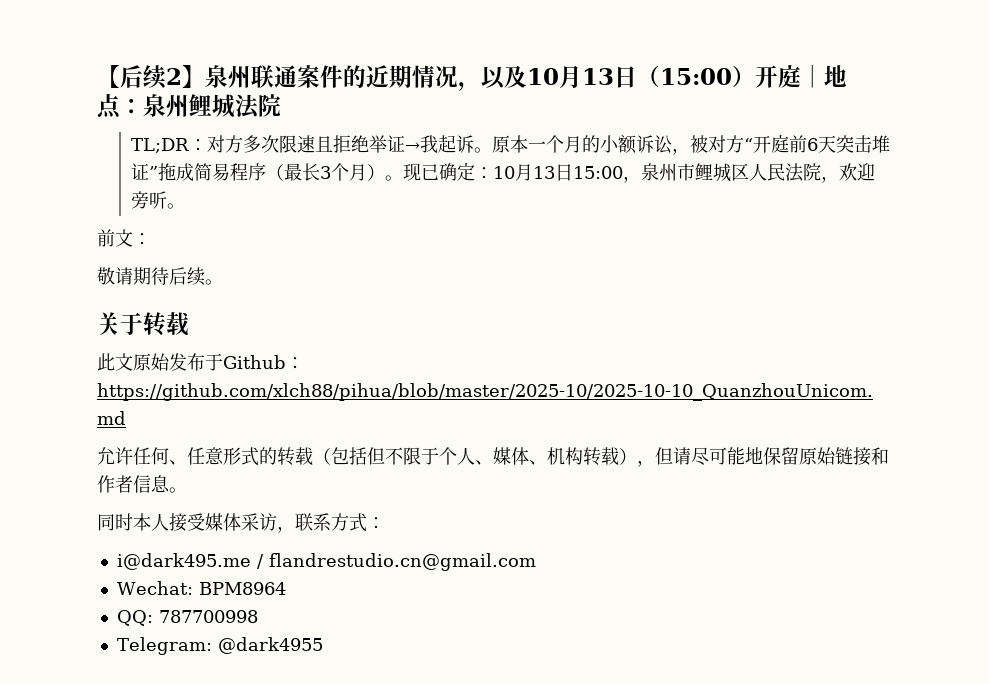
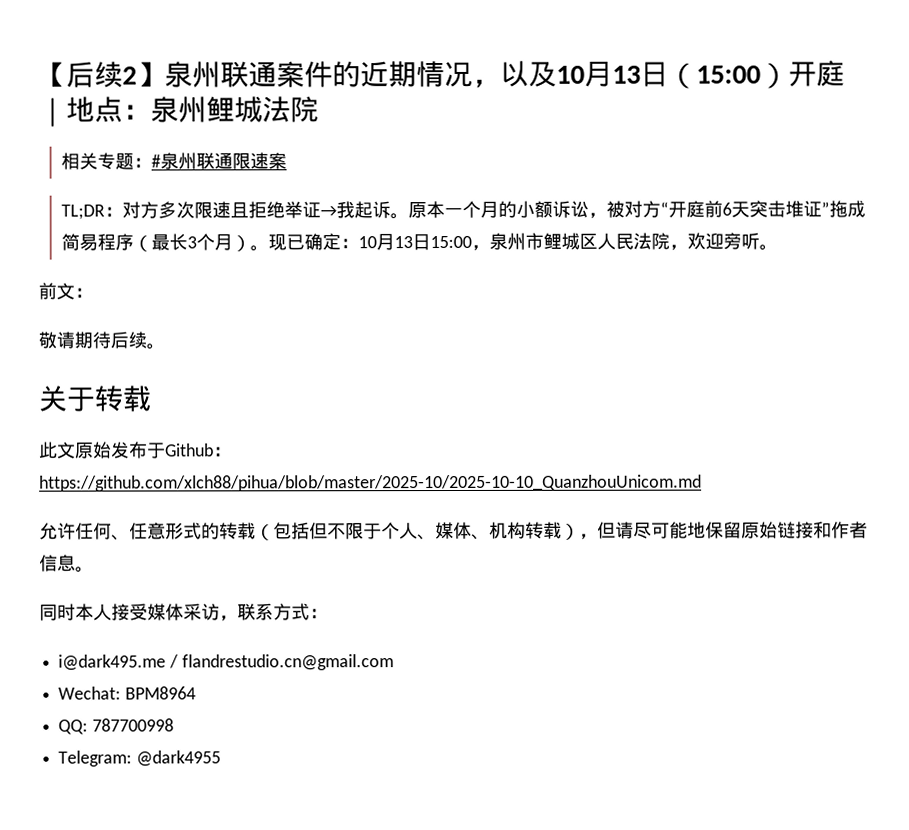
+ 相关专题：#泉州联通限速案

